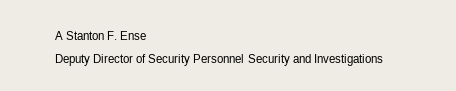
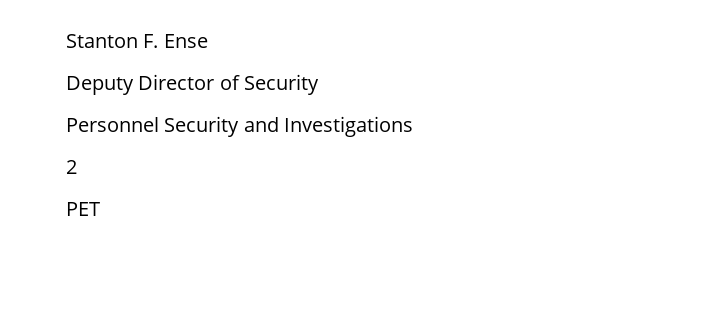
- A Stanton F. Ense
+ Stanton F. Ense
- Deputy Director of Security Personnel Security and Investigations
+ Deputy Director of Security
+ Personnel Security and Investigations
+ 2
+ PET

